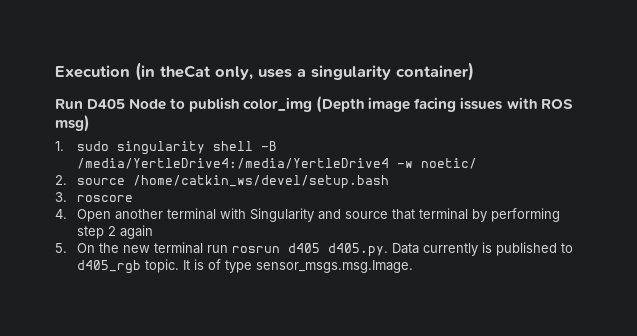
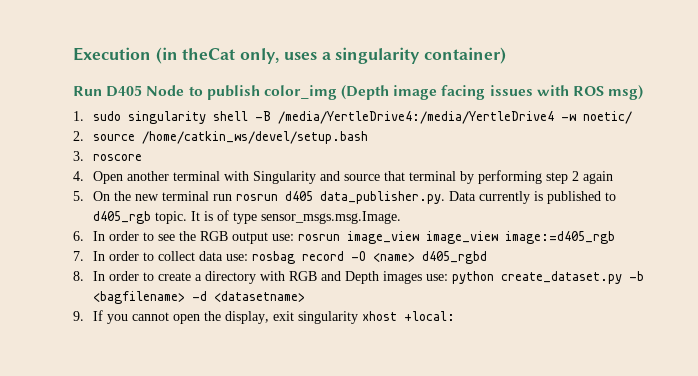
- 5. On the new terminal run rosrun d405 d405.py. Data currently is published to d405_rgb topic.
+ 5. On the new terminal run rosrun d405 data_publisher.py. Data currently is published to d405_rgb topic.
+ 6. In order to see the RGB output use: rosrun image_view image_view image:=d405_rgb
+ 7. In order to collect data use: rosbag record -O <name> d405_rgbd
+ 8. In order to create a directory with RGB and Depth images use: python create_dataset.py -b <bagfilename> -d <datasetname>
+ 9. If you cannot open the display, exit singularity xhost +local:

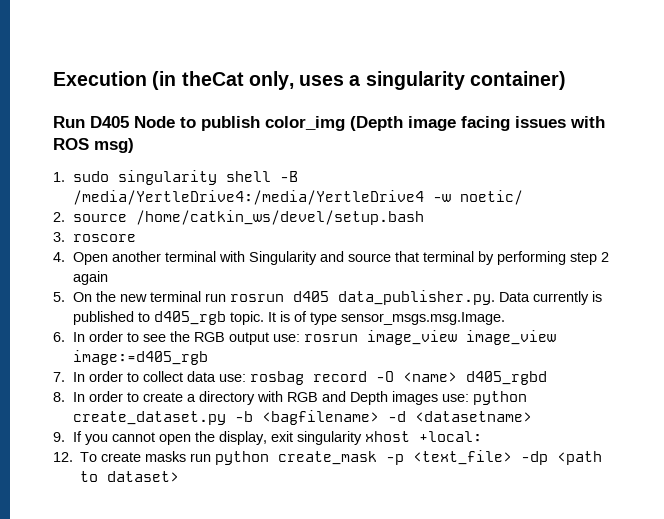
+ 12. To create masks run python create_mask -p <text_file> -dp <path to dataset>

